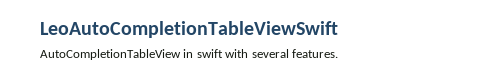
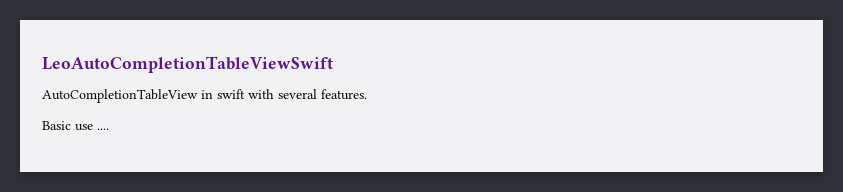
+ Basic use ....

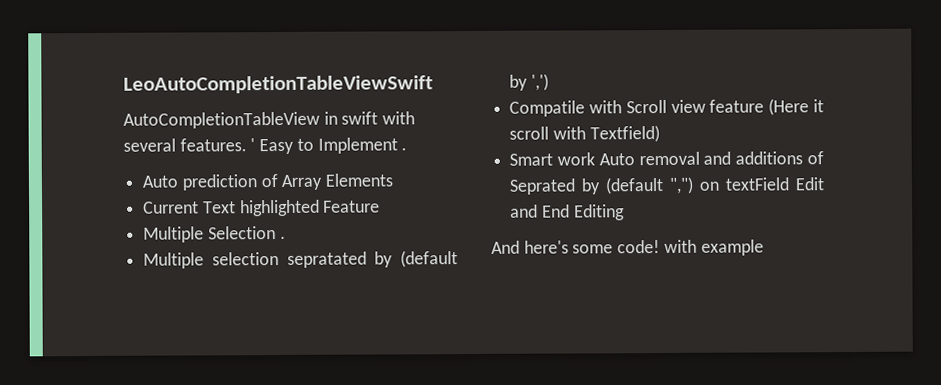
- AutoCompletionTableView in swift with several features.
- Basic use ....
+ AutoCompletionTableView in swift with several features. ' Easy to Implement .
+ Auto prediction of Array Elements
+ Current Text highlighted Feature
+ Multiple Selection .
+ Multiple selection sepratated by (default by ',')
+ Compatile with Scroll view feature (Here it scroll with Textfield)
+ Smart work Auto removal and additions of Seprated by (default ",") on textField Edit and End Editing
+ And here's some code! with example

